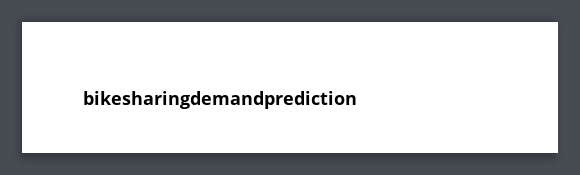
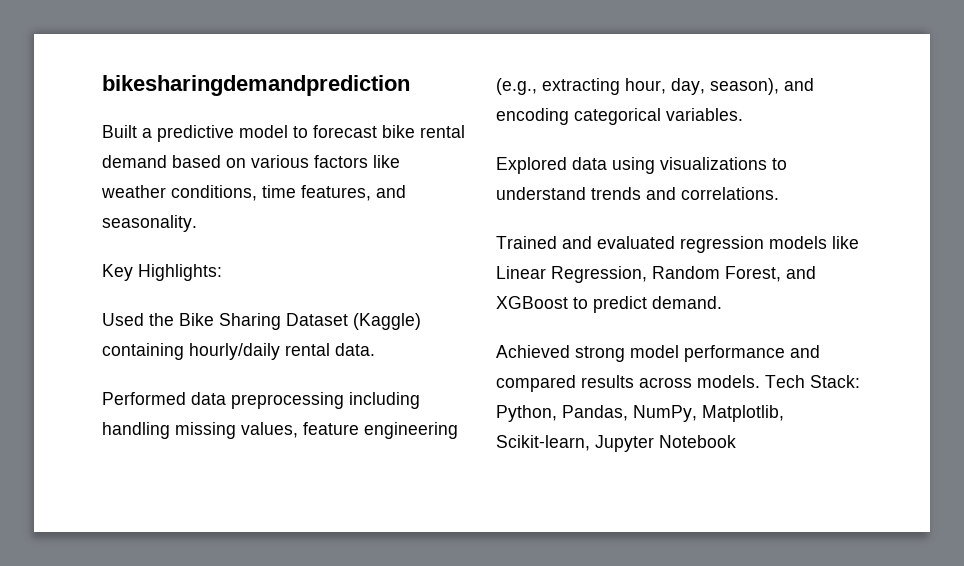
+ Built a predictive model to forecast bike rental demand based on various factors like weather conditions, time features, and seasonality.
+ Key Highlights:
+ Used the Bike Sharing Dataset (Kaggle) containing hourly/daily rental data.
+ Performed data preprocessing including handling missing values, feature engineering (e.g., extracting hour, day, season), and encoding categorical variables.
+ Explored data using visualizations to understand trends and correlations.
+ Trained and evaluated regression models like Linear Regression, Random Forest, and XGBoost to predict demand.
+ Achieved strong model performance and compared results across models. Tech Stack: Python, Pandas, NumPy, Matplotlib, Scikit-learn, Jupyter Notebook

